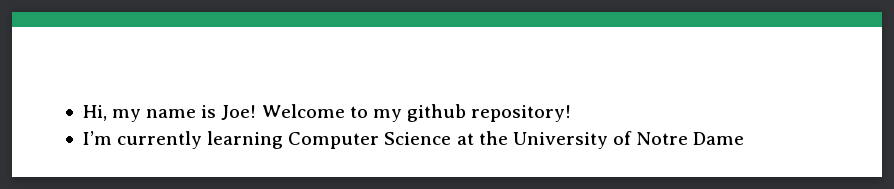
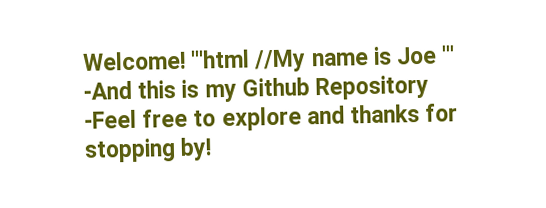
- Hi, my name is Joe! Welcome to my github repository!
- I’m currently learning Computer Science at the University of Notre Dame
+ Welcome! '''html //My name is Joe ''' -And this is my Github Repository -Feel free to explore and thanks for stopping by!

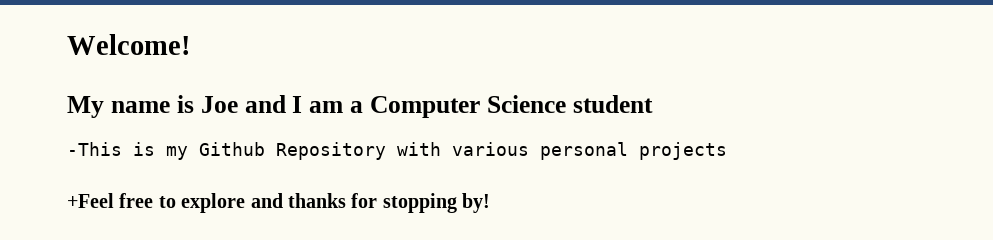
- Welcome! '''html //My name is Joe ''' -And this is my Github Repository -Feel free to explore and thanks for stopping by!
+ Welcome!
+ My name is Joe and I am a Computer Science student
+ -This is my Github Repository with various personal projects
+ +Feel free to explore and thanks for stopping by!

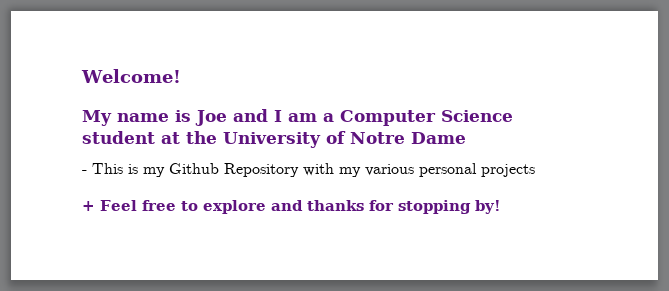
- My name is Joe and I am a Computer Science student
- -This is my Github Repository with various personal projects
+ My name is Joe and I am a Computer Science student at the University of Notre Dame
+ - This is my Github Repository with my various personal projects
- +Feel free to explore and thanks for stopping by!
+ + Feel free to explore and thanks for stopping by!

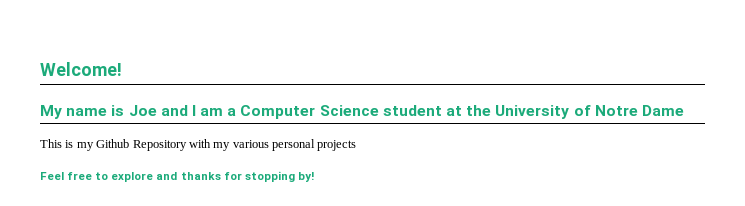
- - This is my Github Repository with my various personal projects
+ This is my Github Repository with my various personal projects
- + Feel free to explore and thanks for stopping by!
+ Feel free to explore and thanks for stopping by!

